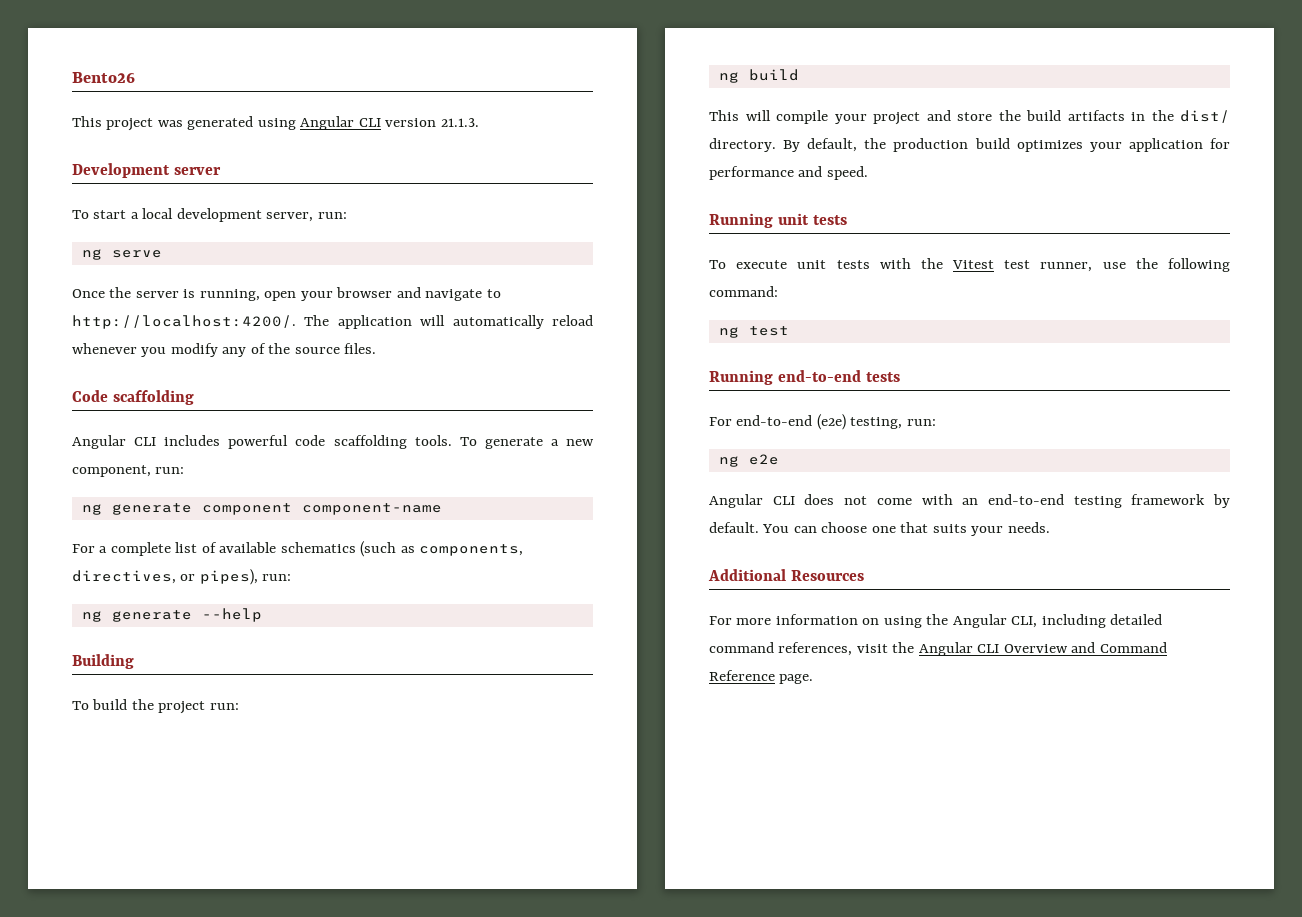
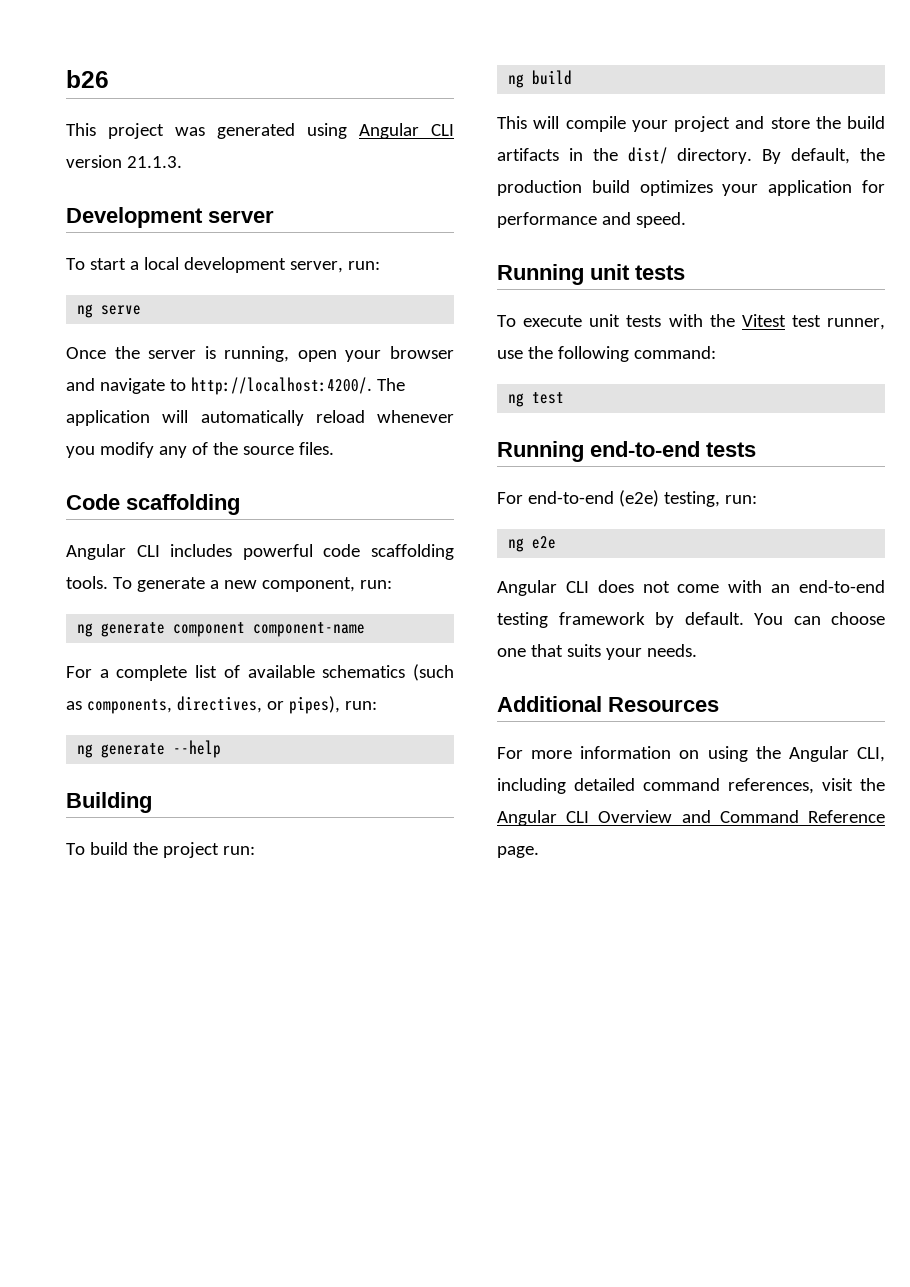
- Bento26
+ b26

